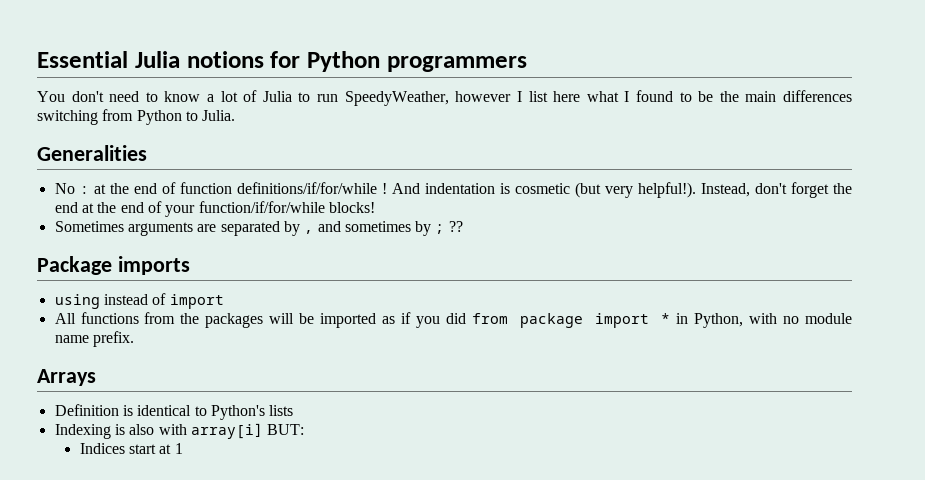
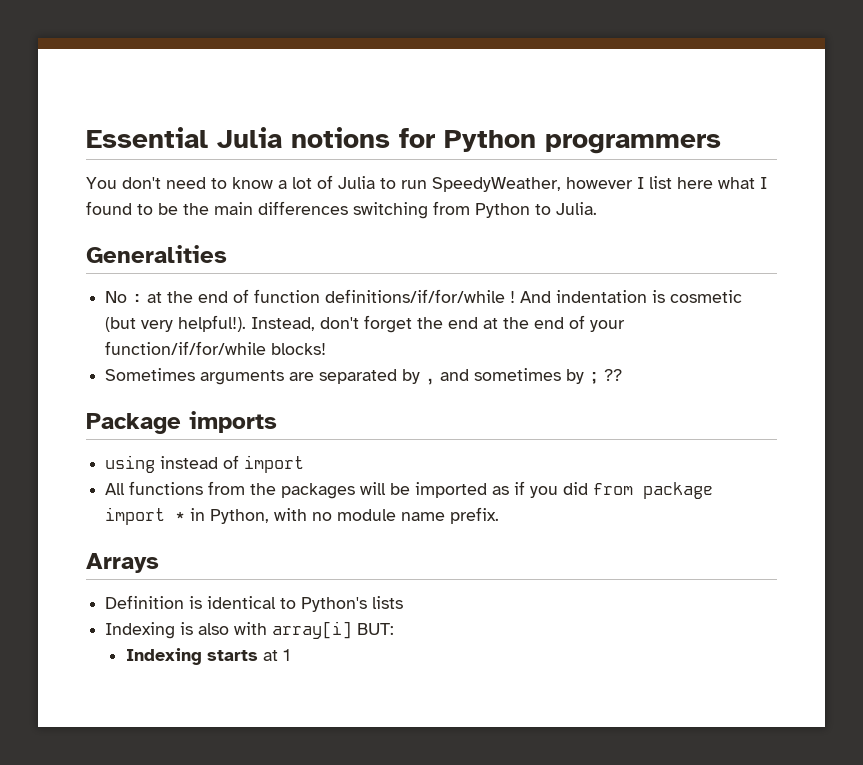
- Indices start at 1
+ Indexing starts at 1

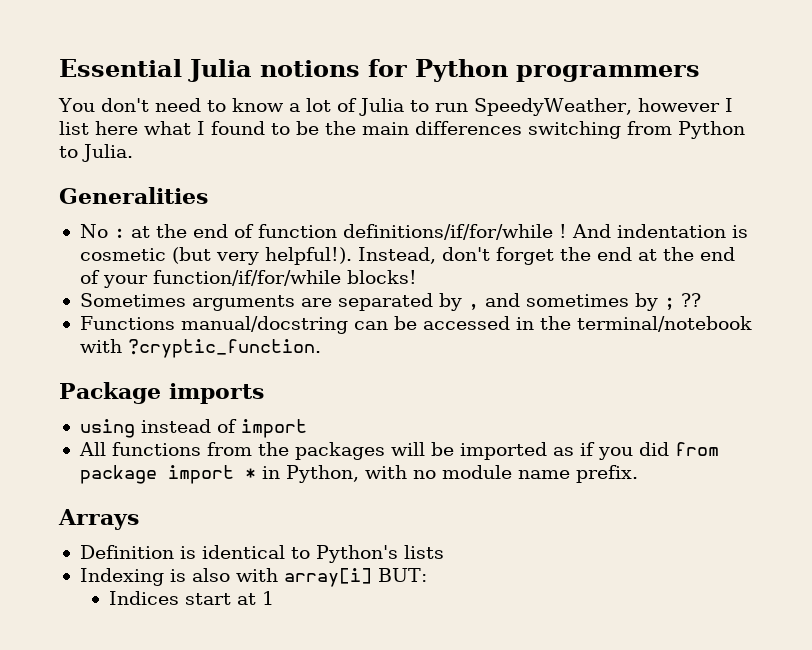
+ Functions manual/docstring can be accessed in the terminal/notebook with ?cryptic_function.
- Indexing starts at 1
+ Indices start at 1

